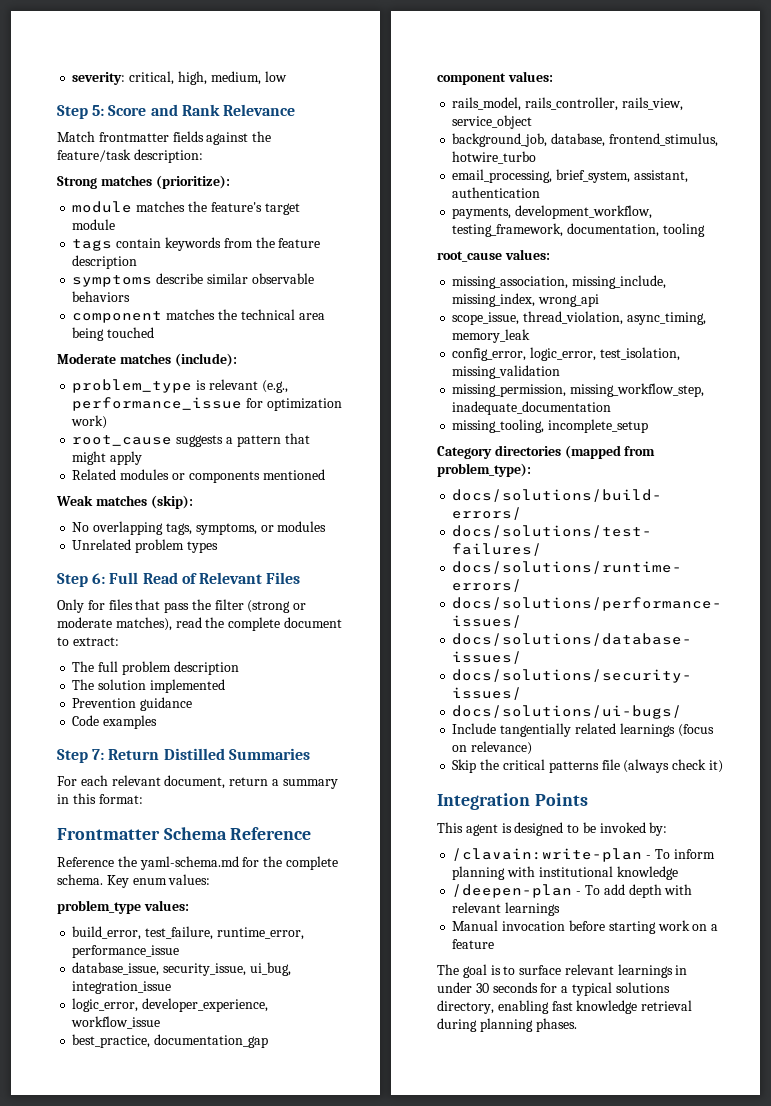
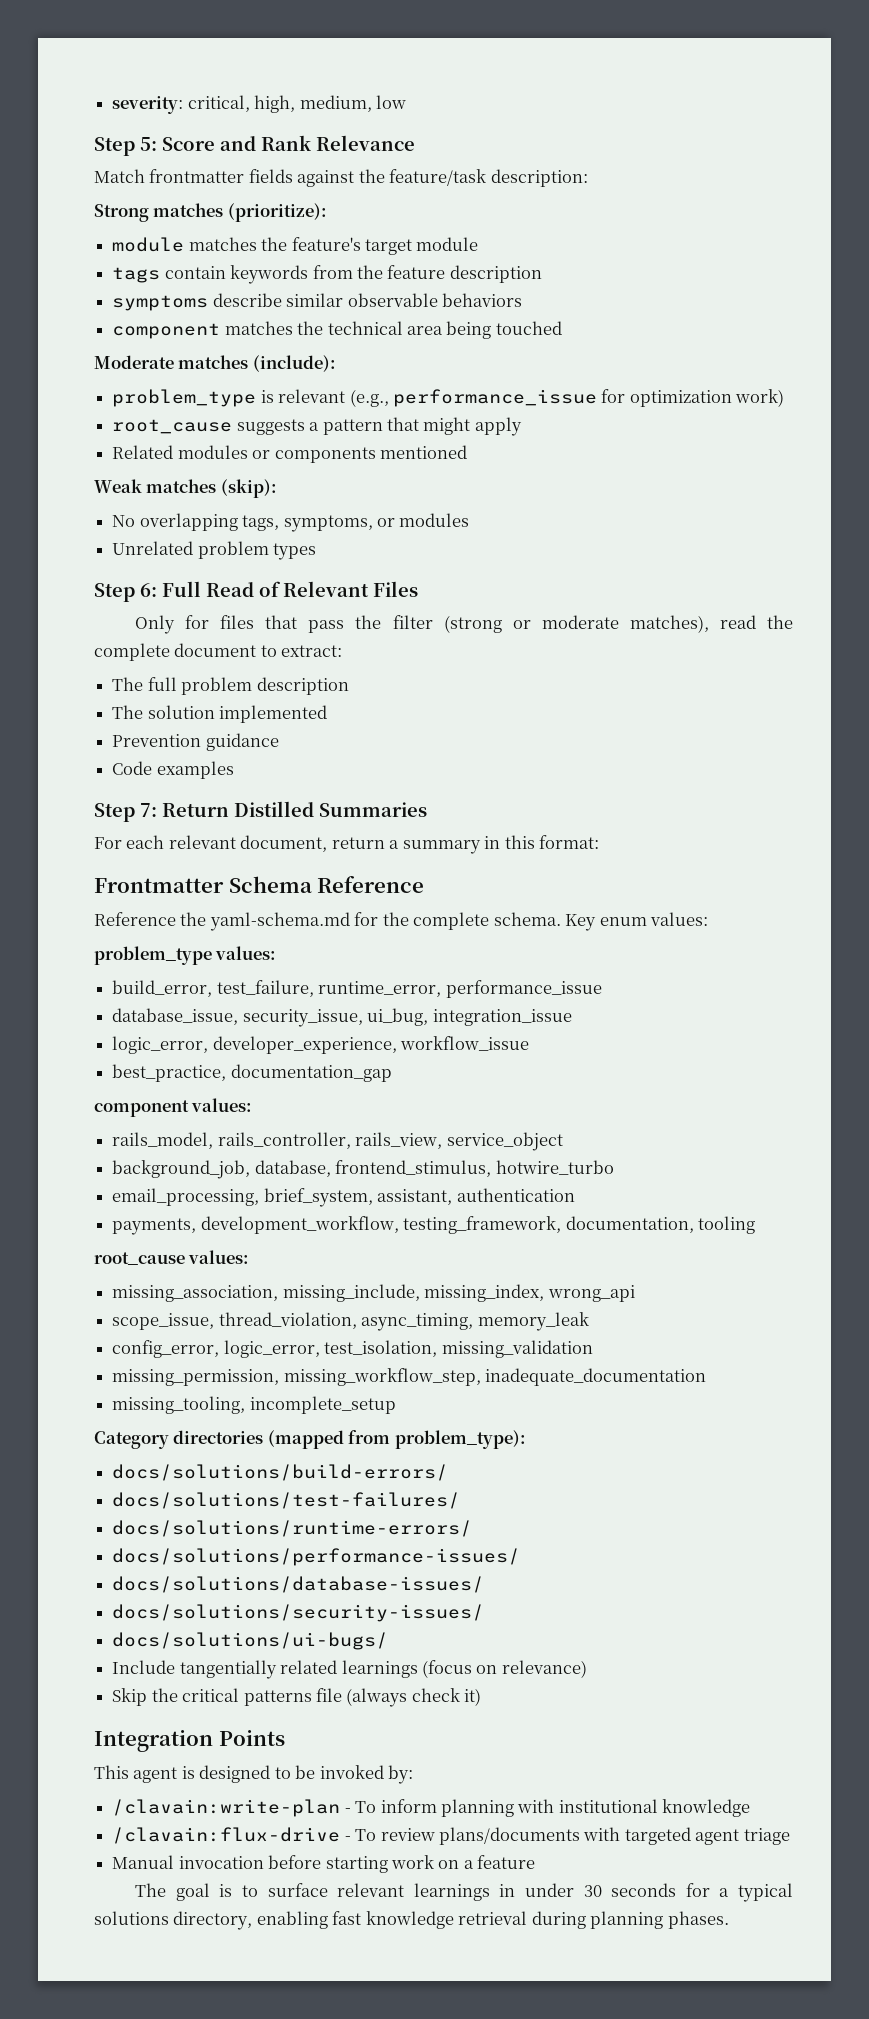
- /deepen-plan - To add depth with relevant learnings
+ /clavain:flux-drive - To review plans/documents with targeted agent triage

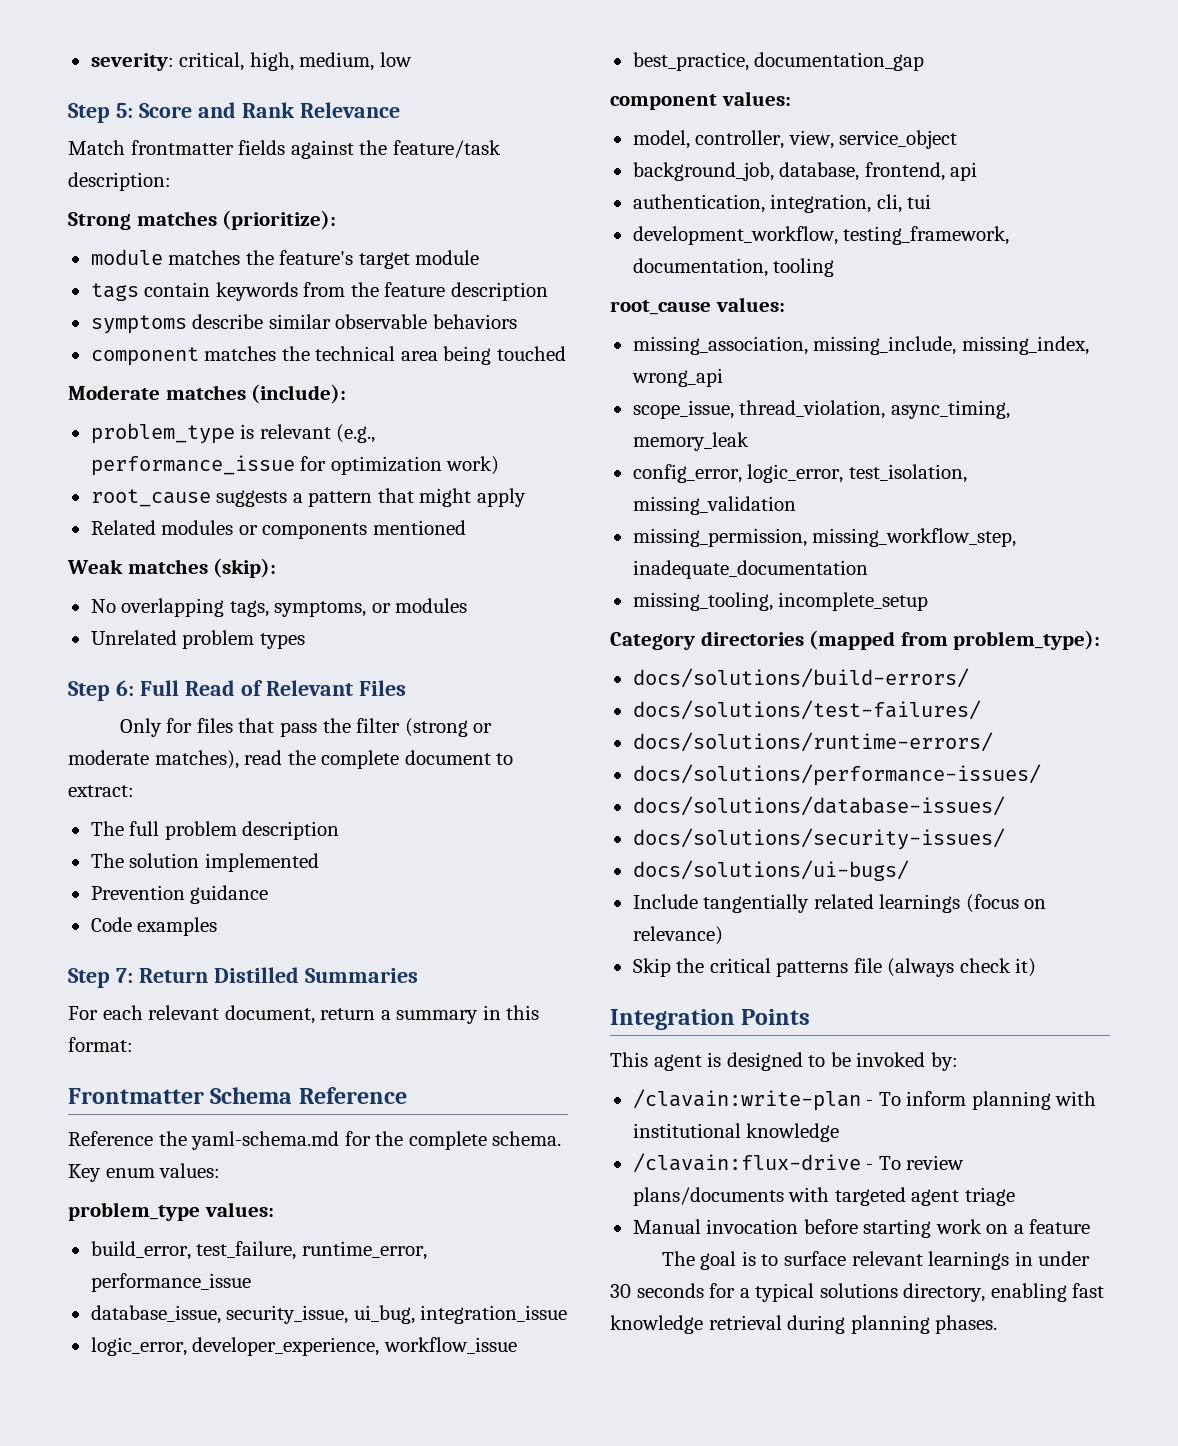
- rails_model, rails_controller, rails_view, service_object
+ model, controller, view, service_object
- background_job, database, frontend_stimulus, hotwire_turbo
- email_processing, brief_system, assistant, authentication
- payments, development_workflow, testing_framework, documentation, tooling
+ background_job, database, frontend, api
+ authentication, integration, cli, tui
+ development_workflow, testing_framework, documentation, tooling

